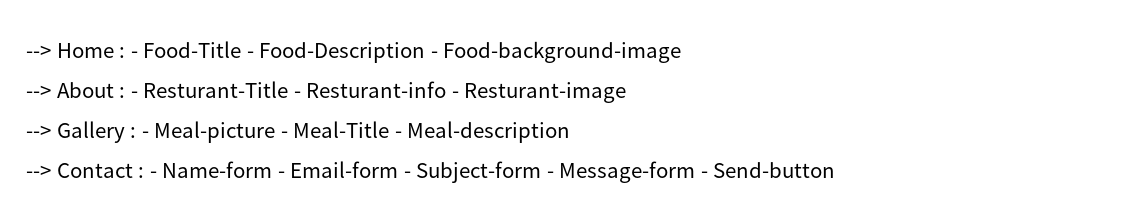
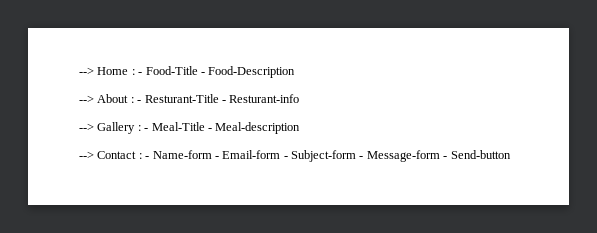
- --> Home : - Food-Title - Food-Description - Food-background-image
+ --> Home : - Food-Title - Food-Description
- --> About : - Resturant-Title - Resturant-info - Resturant-image
+ --> About : - Resturant-Title - Resturant-info
- --> Gallery : - Meal-picture - Meal-Title - Meal-description
+ --> Gallery : - Meal-Title - Meal-description

